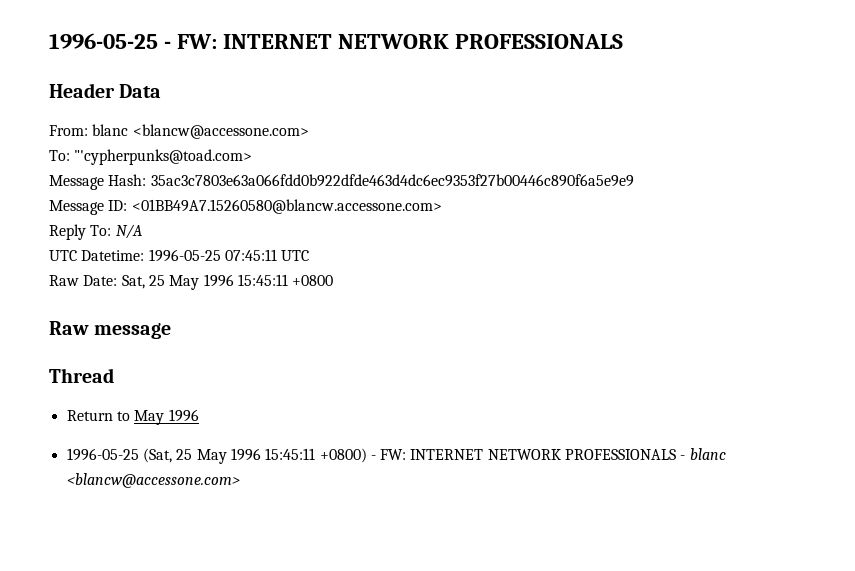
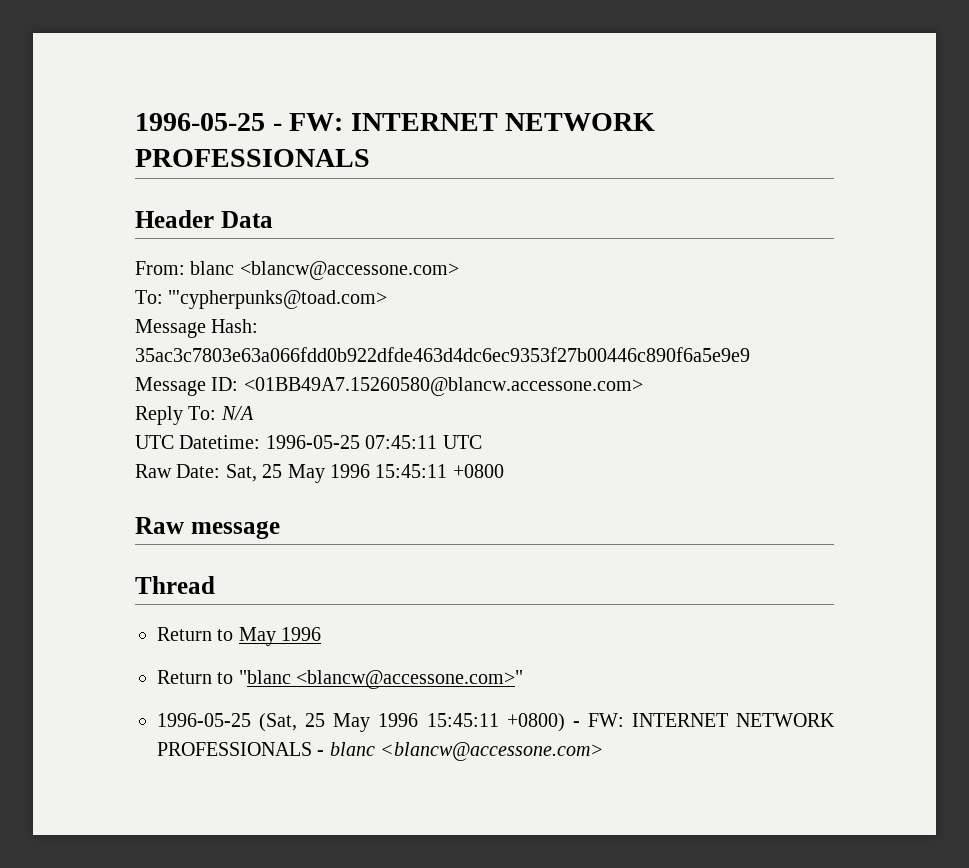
+ Return to "blanc <blancw@accessone.com>"

